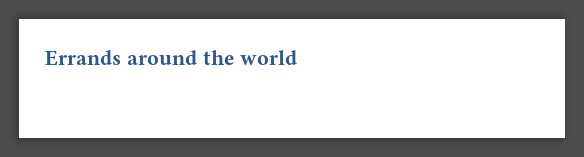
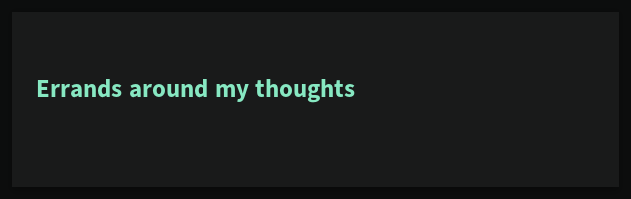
- Errands around the world
+ Errands around my thoughts

